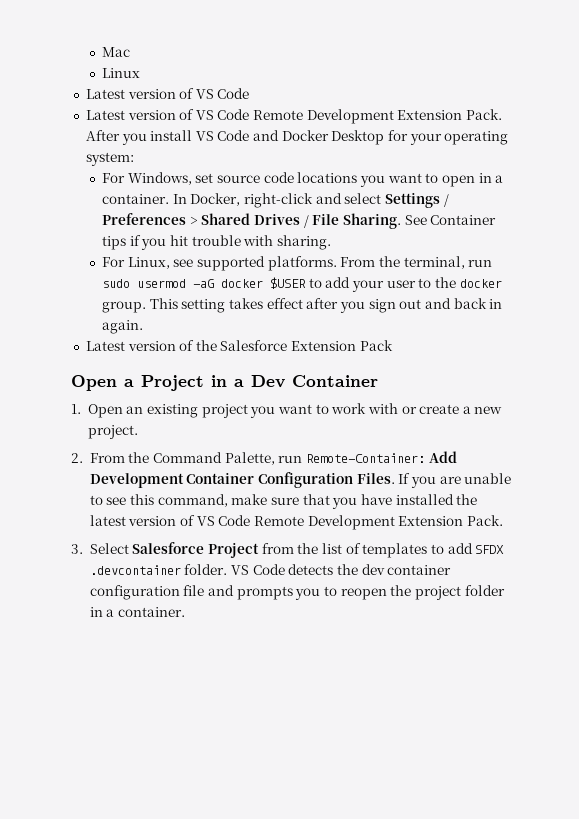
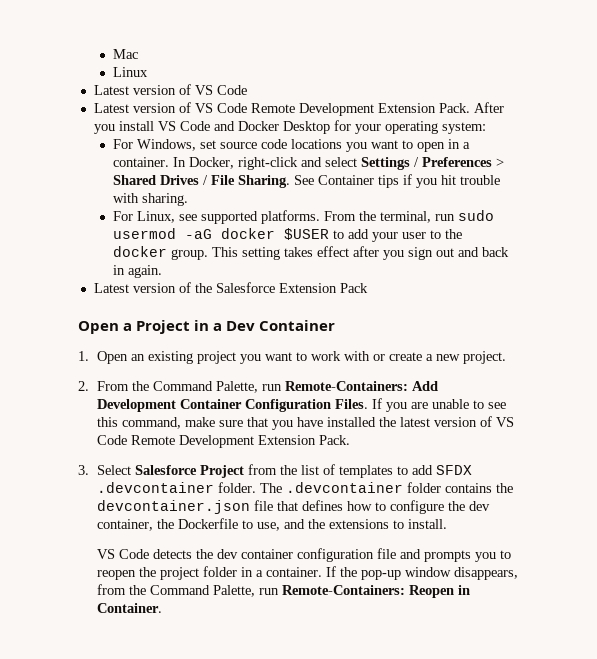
- 2. From the Command Palette, run Remote-Container: Add Development Container Configuration Files.
+ 2. From the Command Palette, run Remote-Containers: Add Development Container Configuration Files.
- 3. Select Salesforce Project from the list of templates to add SFDX .devcontainer folder. VS Code detects the dev container configuration file and prompts you to reopen the project folder in a container.
+ 3. Select Salesforce Project from the list of templates to add SFDX .devcontainer folder. The .devcontainer folder contains the devcontainer.json file that defines how to configure the dev container, the Dockerfile to use, and the extensions to install.
+ VS Code detects the dev container configuration file and prompts you to reopen the project folder in a container.
+ If the pop-up window disappears, from the Command Palette, run Remote-Containers: Reopen in Container.

